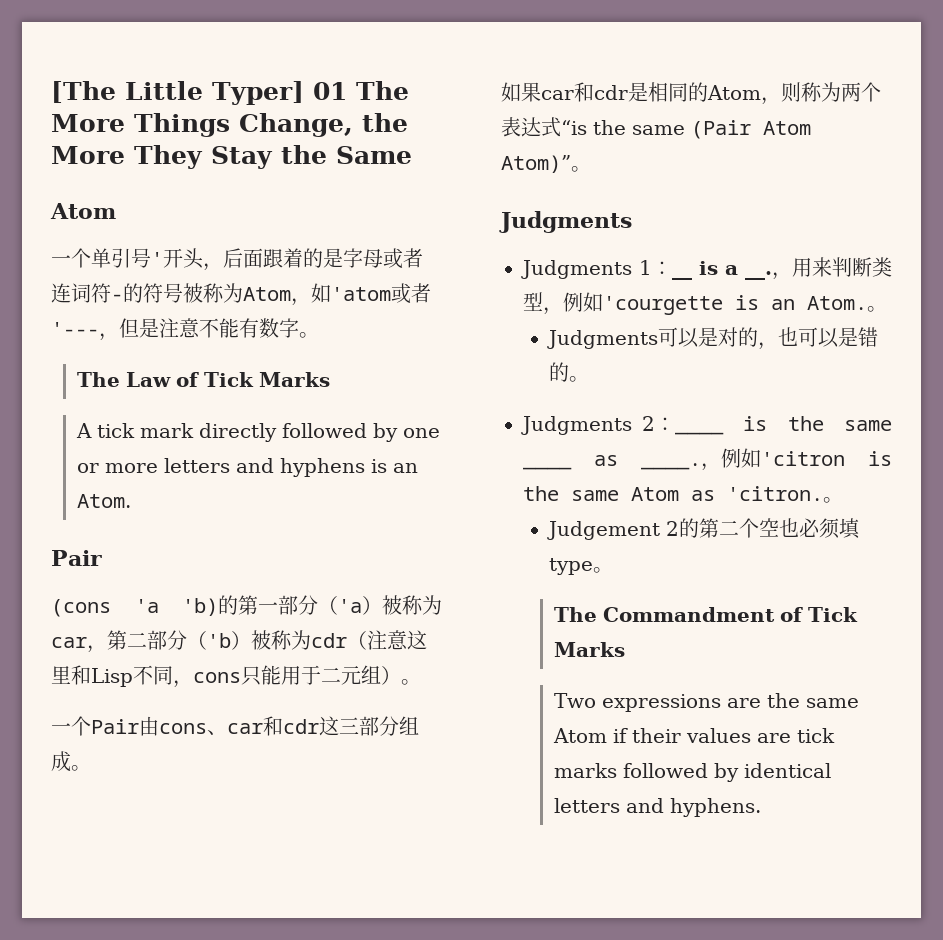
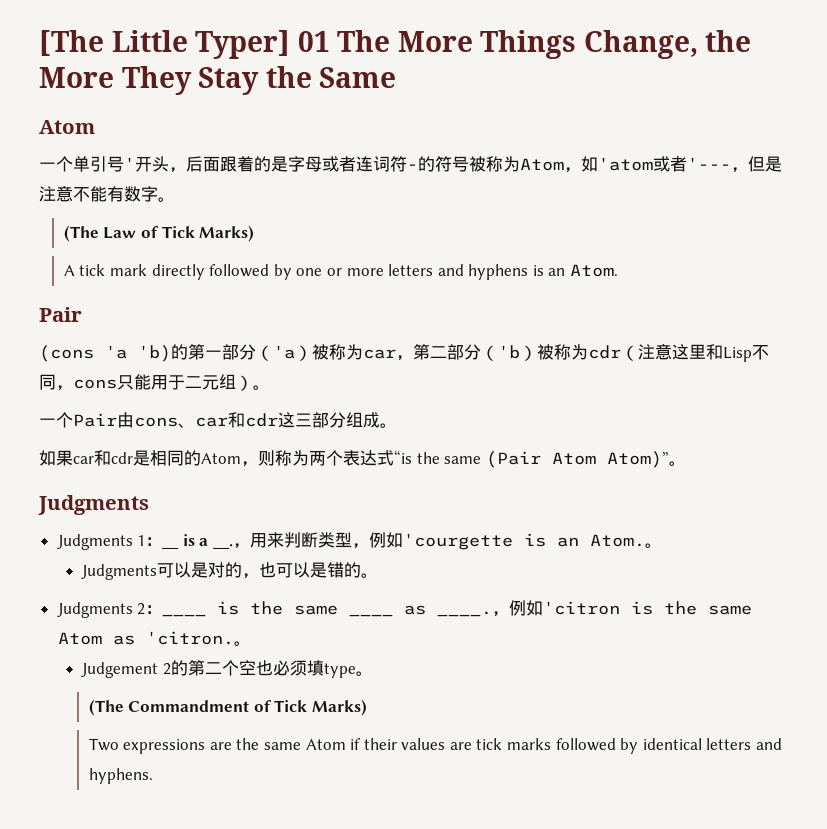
- The Law of Tick Marks
+ (The Law of Tick Marks)
- The Commandment of Tick Marks
+ (The Commandment of Tick Marks)

